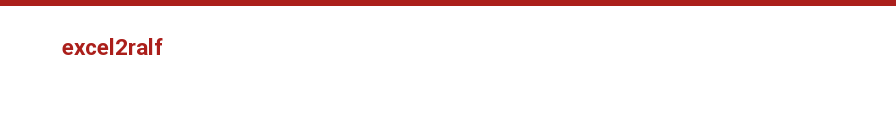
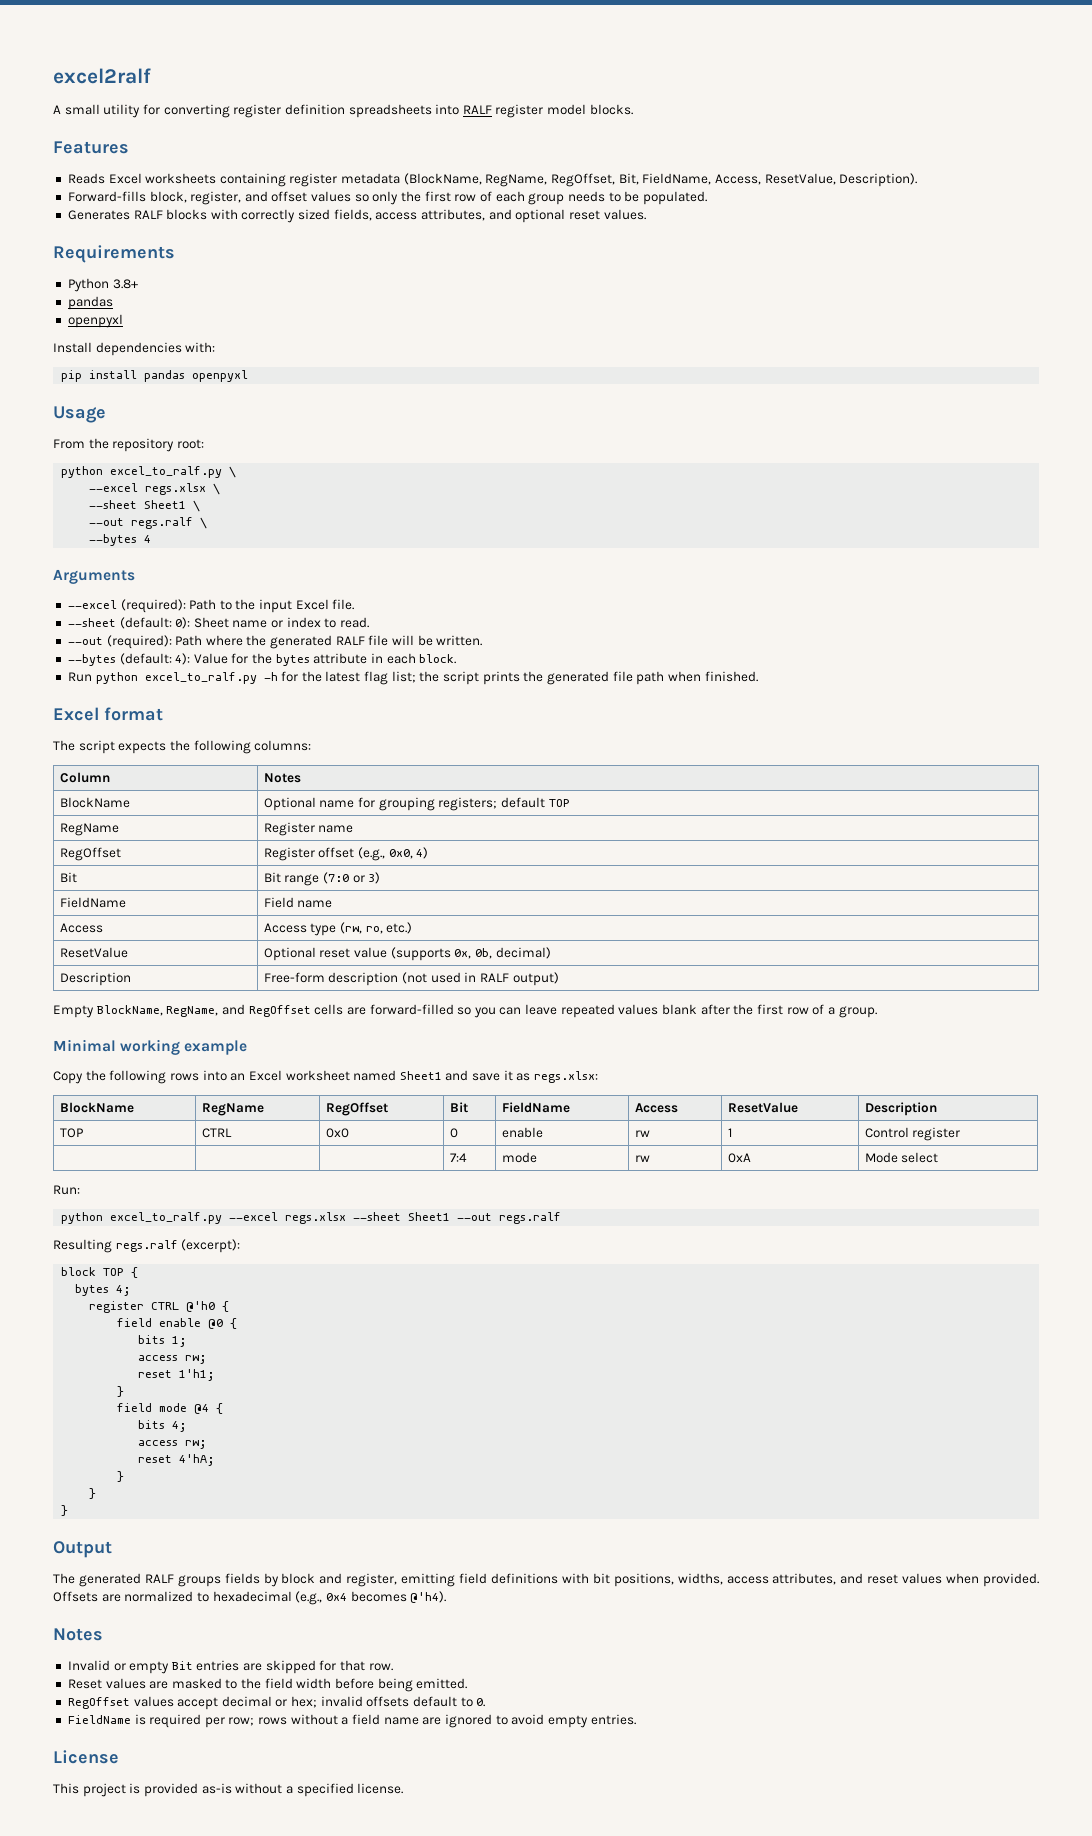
+ A small utility for converting register definition spreadsheets into RALF register model blocks.
+ Features
+ Reads Excel worksheets containing register metadata (BlockName, RegName, RegOffset, Bit, FieldName, Access, ResetValue, Description).
+ Forward-fills block, register, and offset values so only the first row of each group needs to be populated.
+ Generates RALF blocks with correctly sized fields, access attributes, and optional reset values.
+ Requirements
+ Python 3.8+
+ pandas
+ openpyxl
+ Install dependencies with:
+ pip install pandas openpyxl
+ Usage
+ From the repository root:
+ python excel_to_ralf.py \
+ --excel regs.xlsx \
+ --sheet Sheet1 \
+ --out regs.ralf \
+ --bytes 4
+ Arguments
+ --excel (required): Path to the input Excel file.
+ --sheet (default: 0): Sheet name or index to read.
+ --out (required): Path where the generated RALF file will be written.
+ --bytes (default: 4): Value for the bytes attribute in each block.
+ Run python excel_to_ralf.py -h for the latest flag list; the script prints the generated file path when finished.
+ Excel format
+ The script expects the following columns:
+ Column | Notes
+ BlockName | Optional name for grouping registers; default TOP
+ RegName | Register name
+ RegOffset | Register offset (e.g., 0x0, 4)
+ Bit | Bit range (7:0 or 3)
+ FieldName | Field name
+ Access | Access type (rw, ro, etc.)
+ ResetValue | Optional reset value (supports 0x, 0b, decimal)
+ Description | Free-form description (not used in RALF output)
+ Empty BlockName, RegName, and RegOffset cells are forward-filled so you can leave repeated values blank after the first row of a group.
+ Minimal working example
+ Copy the following rows into an Excel worksheet named Sheet1 and save it as regs.xlsx:
+ BlockName | RegName | RegOffset | Bit | FieldName | Access | ResetValue | Description
+ TOP | CTRL | 0x0 | 0 | enable | rw | 1 | Control register
+ | | | 7:4 | mode | rw | 0xA | Mode select
+ Run:
+ python excel_to_ralf.py --excel regs.xlsx --sheet Sheet1 --out regs.ralf
+ Resulting regs.ralf (excerpt):
+ block TOP {
+ bytes 4;
+ register CTRL @'h0 {
+ field enable @0 {
+ bits 1;
+ access rw;
+ reset 1'h1;
+ }
+ field mode @4 {
+ bits 4;
+ access rw;
+ reset 4'hA;
+ }
+ }
+ }
+ Output
+ The generated RALF groups fields by block and register, emitting field definitions with bit positions, widths, access attributes, and reset values when provided. Offsets are normalized to hexadecimal (e.g., 0x4 becomes @'h4).
+ Notes
+ Invalid or empty Bit entries are skipped for that row.
+ Reset values are masked to the field width before being emitted.
+ RegOffset values accept decimal or hex; invalid offsets default to 0.
+ FieldName is required per row; rows without a field name are ignored to avoid empty entries.
+ License
+ This project is provided as-is without a specified license.

